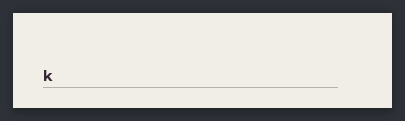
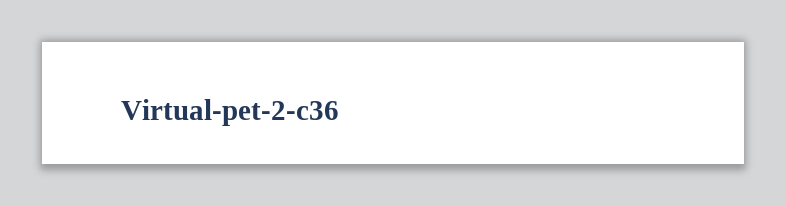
- k
+ Virtual-pet-2-c36

